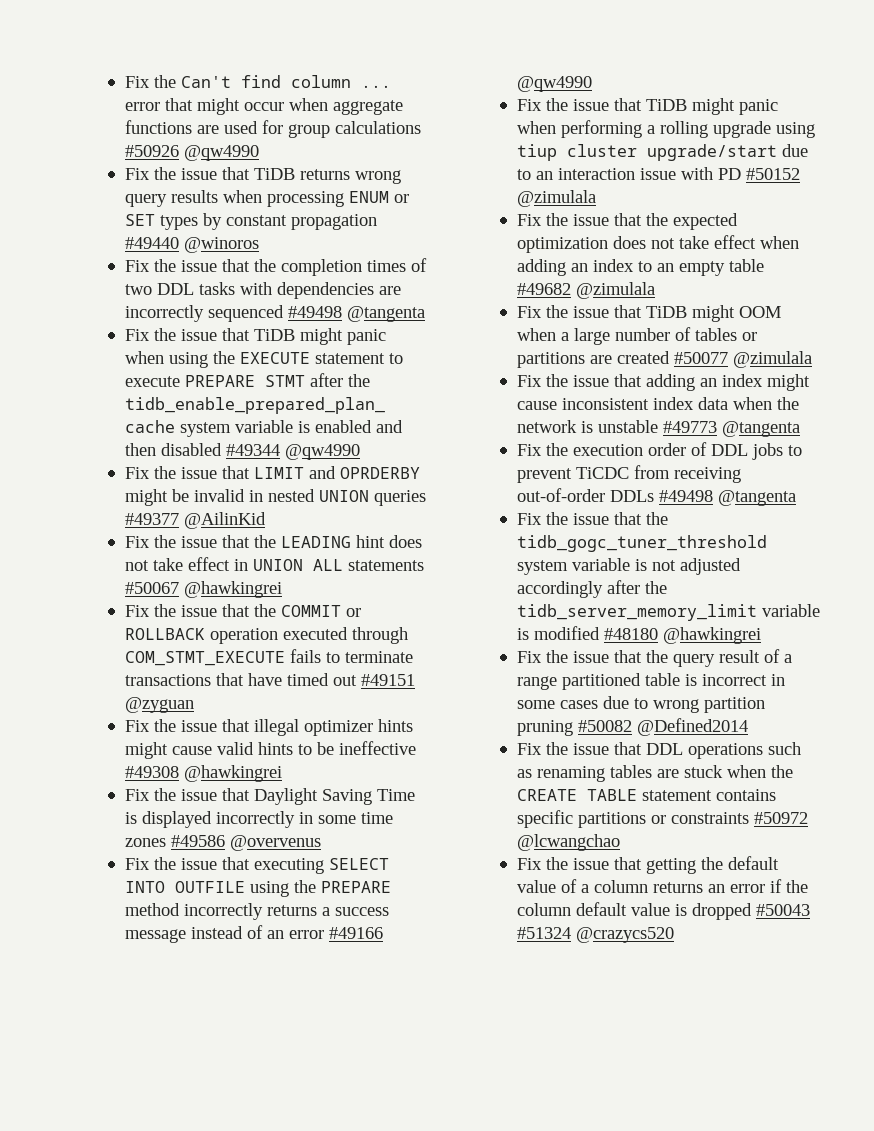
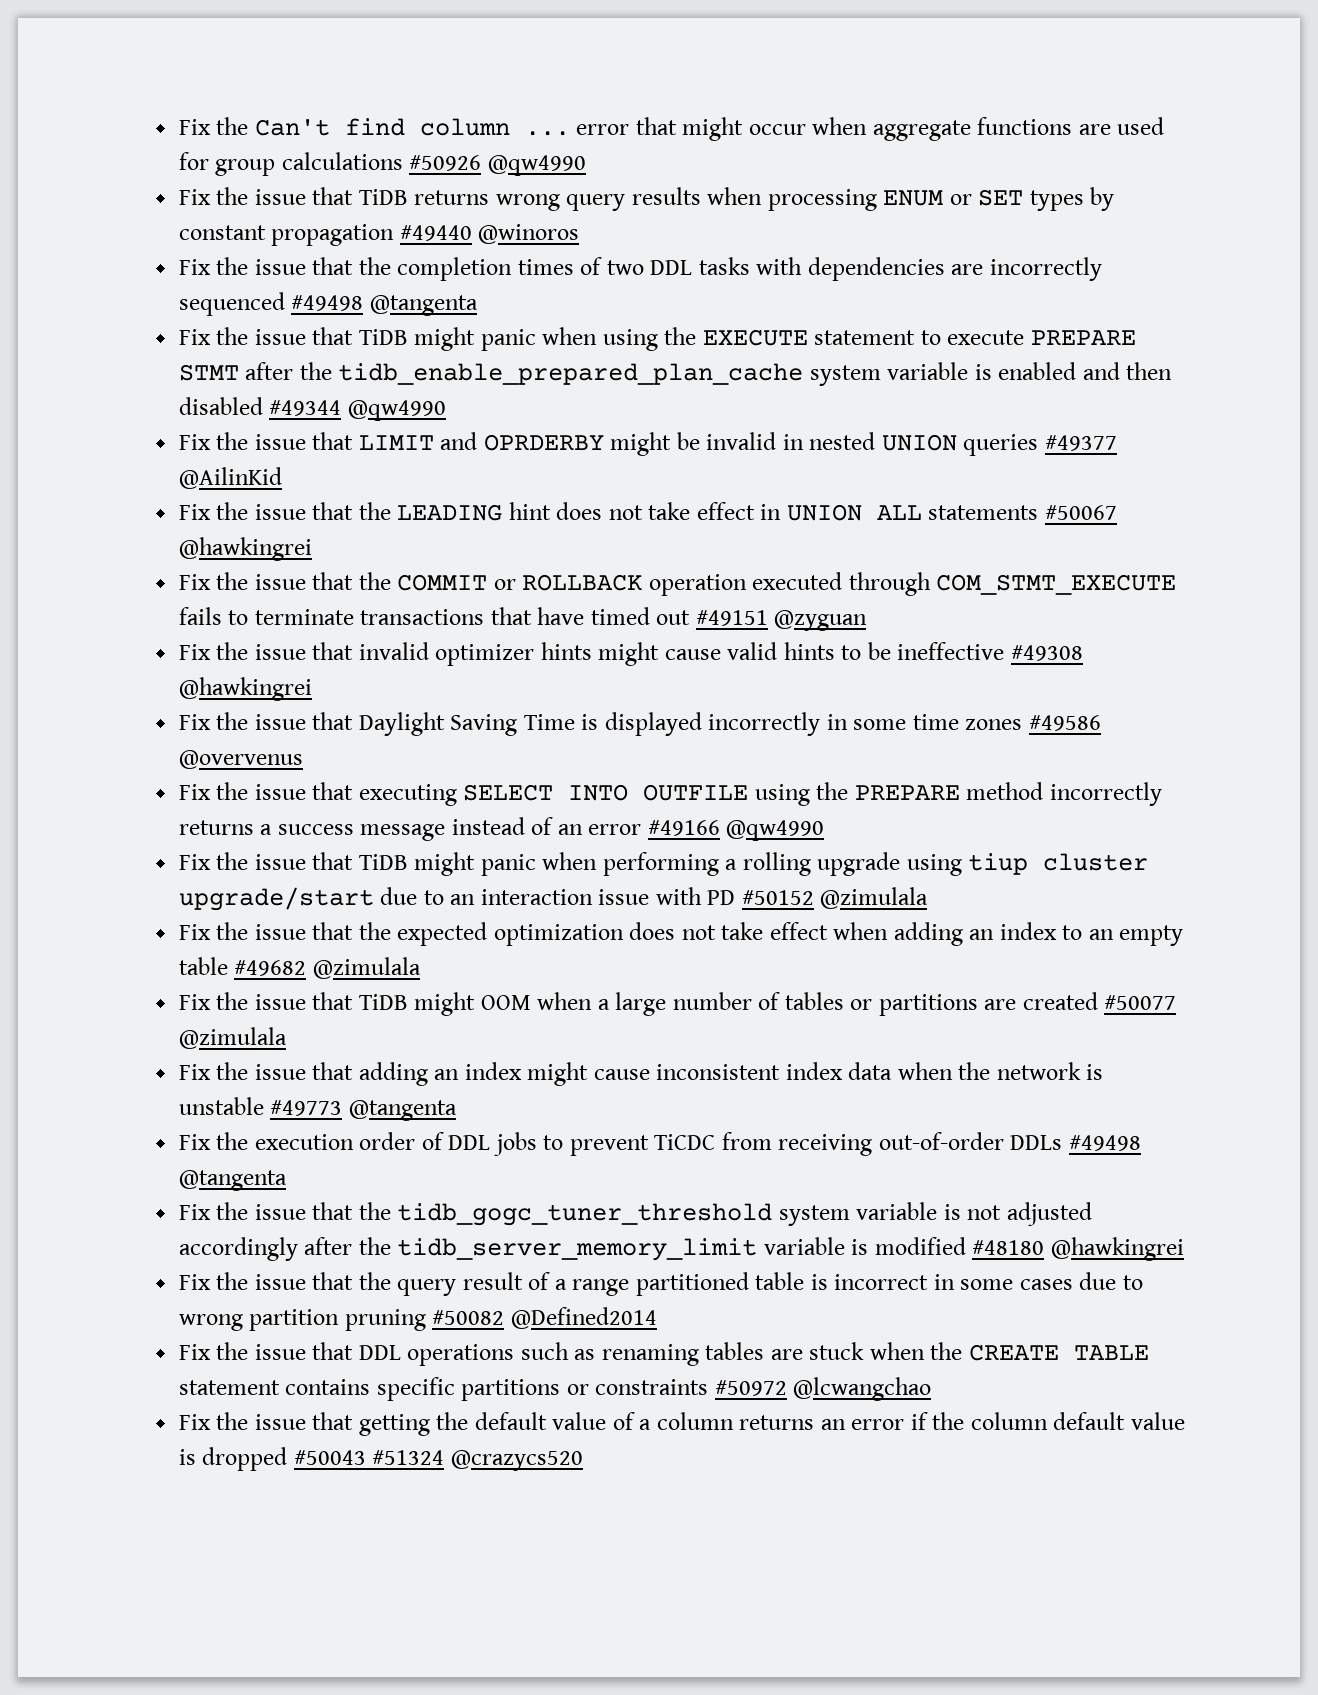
- Fix the issue that illegal optimizer hints might cause valid hints to be ineffective #49308 @hawkingrei
+ Fix the issue that invalid optimizer hints might cause valid hints to be ineffective #49308 @hawkingrei

